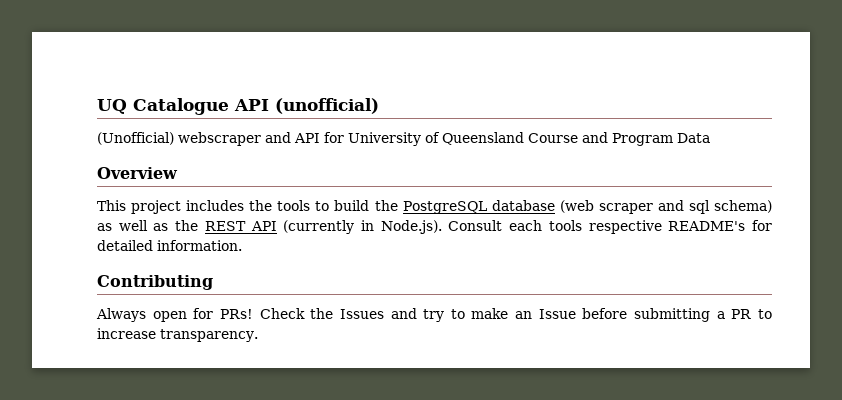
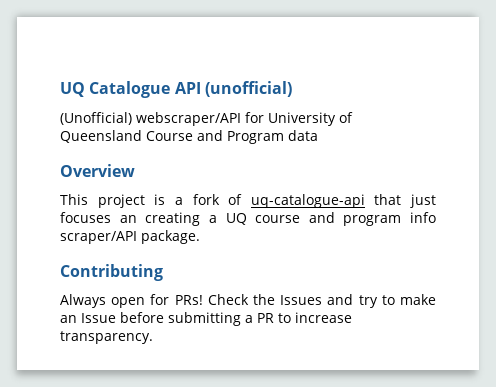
- (Unofficial) webscraper and API for University of Queensland Course and Program Data
+ (Unofficial) webscraper/API for University of Queensland Course and Program data
- This project includes the tools to build the PostgreSQL database (web scraper and sql schema) as well as the REST API (currently in Node.js). Consult each tools respective README's for detailed information.
+ This project is a fork of uq-catalogue-api that just focuses an creating a UQ course and program info scraper/API package.

